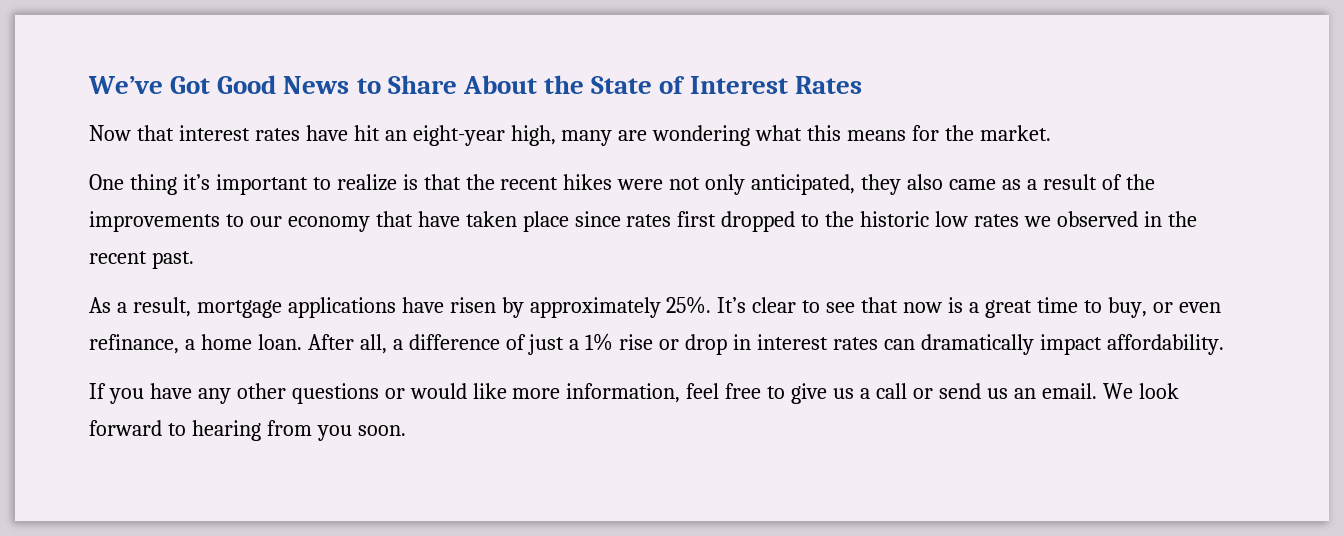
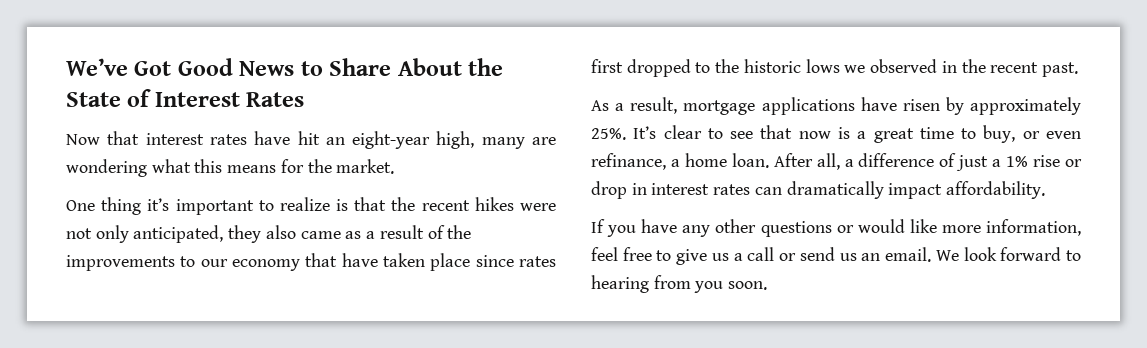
- One thing it’s important to realize is that the recent hikes were not only anticipated, they also came as a result of the improvements to our economy that have taken place since rates first dropped to the historic low rates we observed in the recent past.
+ One thing it’s important to realize is that the recent hikes were not only anticipated, they also came as a result of the improvements to our economy that have taken place since rates first dropped to the historic lows we observed in the recent past.

